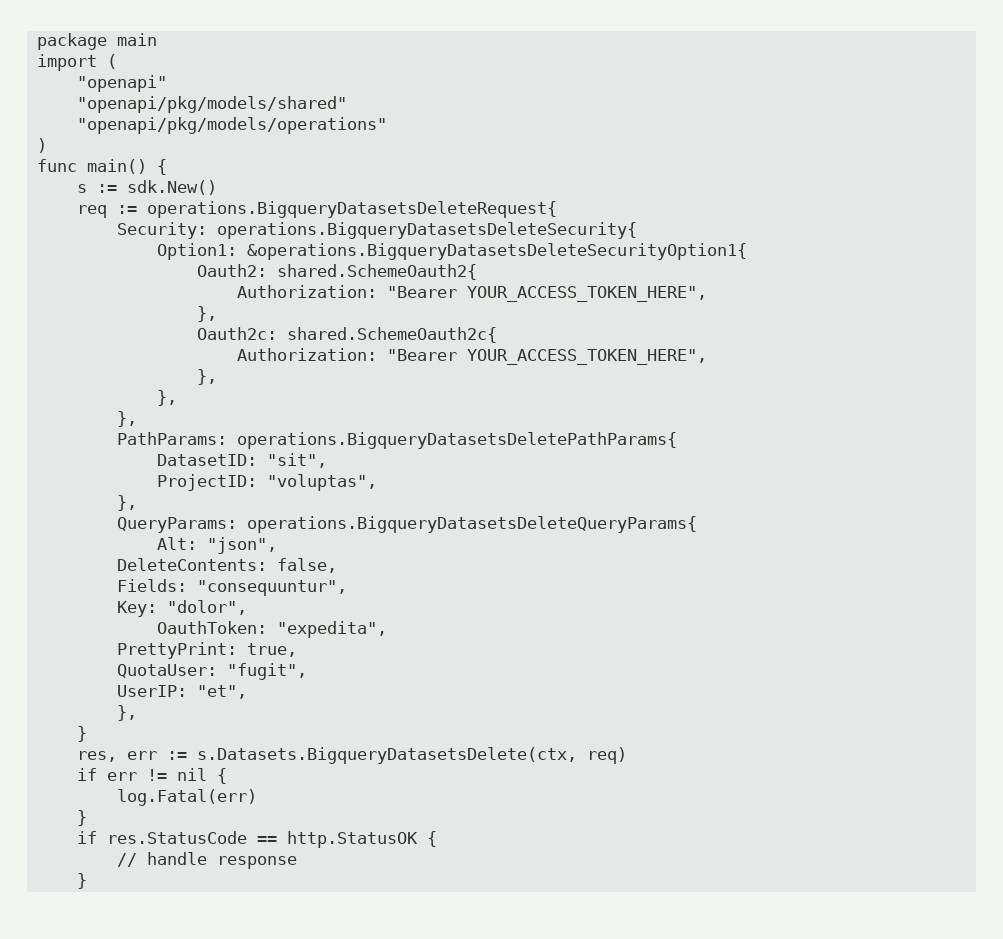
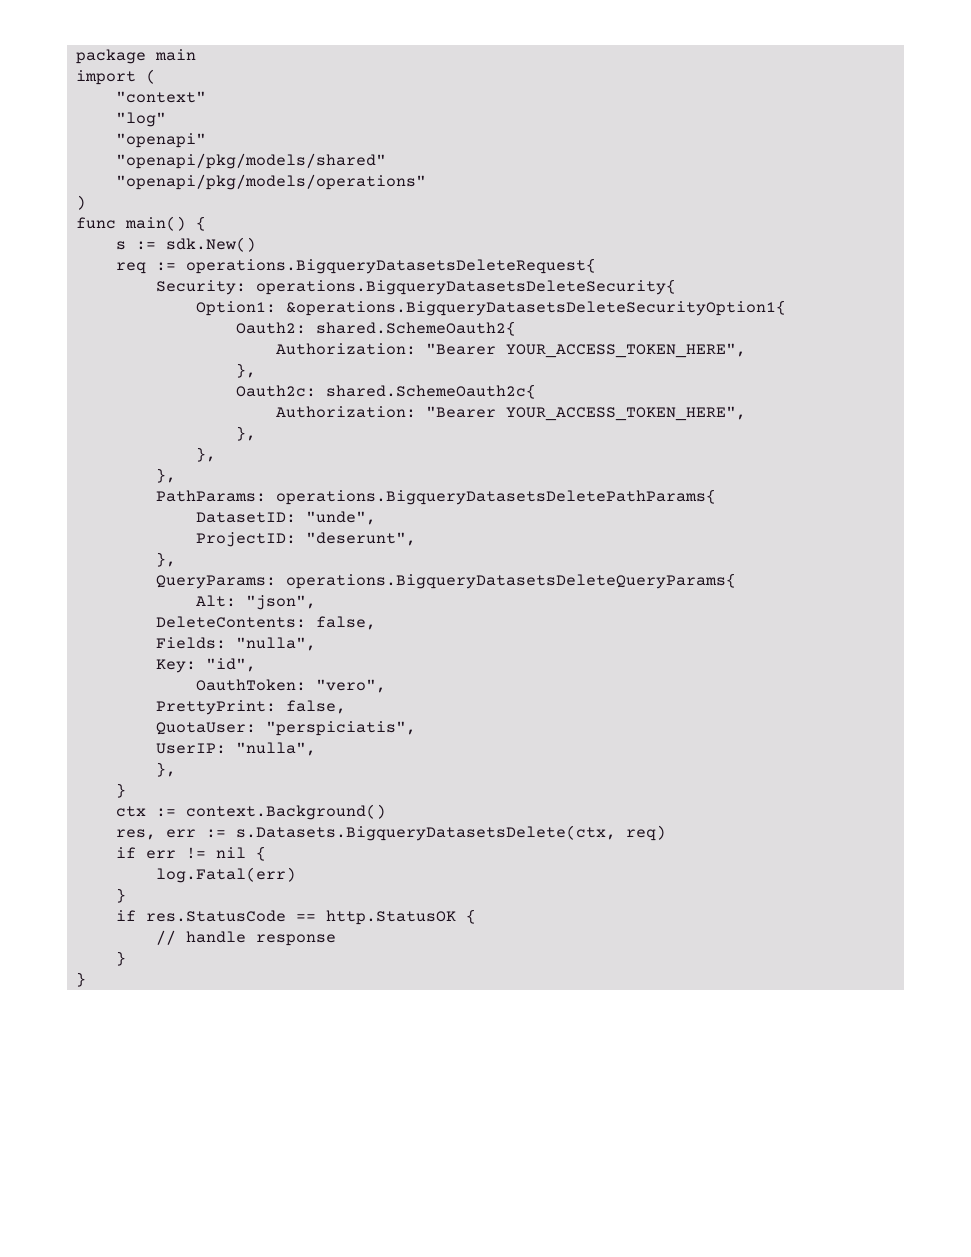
+ "context"
+ "log"
- DatasetID: "sit",
+ DatasetID: "unde",
- ProjectID: "voluptas",
+ ProjectID: "deserunt",
- Fields: "consequuntur",
+ Fields: "nulla",
- Key: "dolor",
+ Key: "id",
- OauthToken: "expedita",
+ OauthToken: "vero",
- PrettyPrint: true,
+ PrettyPrint: false,
- QuotaUser: "fugit",
+ QuotaUser: "perspiciatis",
- UserIP: "et",
+ UserIP: "nulla",
+ ctx := context.Background()
  // handle response
+ }

